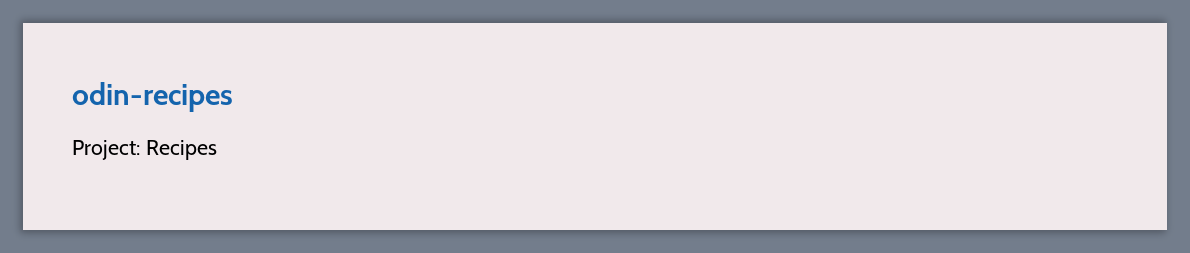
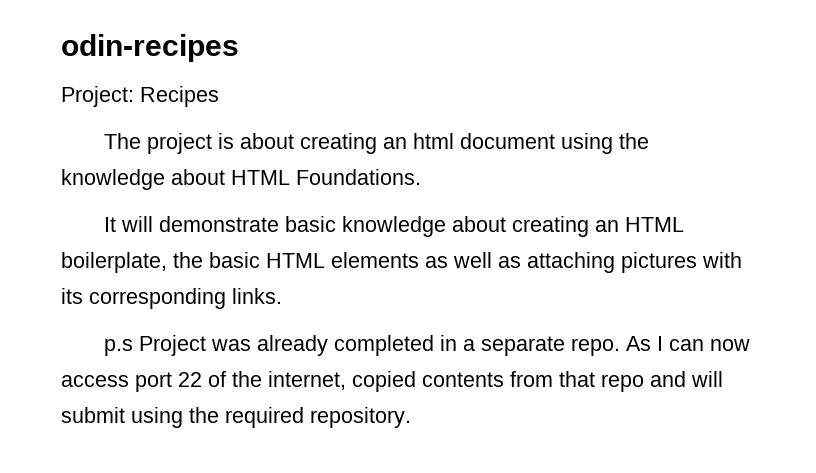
+ The project is about creating an html document using the knowledge about HTML Foundations.
+ It will demonstrate basic knowledge about creating an HTML boilerplate, the basic HTML elements as well as attaching pictures with its corresponding links.
+ p.s Project was already completed in a separate repo. As I can now access port 22 of the internet, copied contents from that repo and will submit using the required repository.

